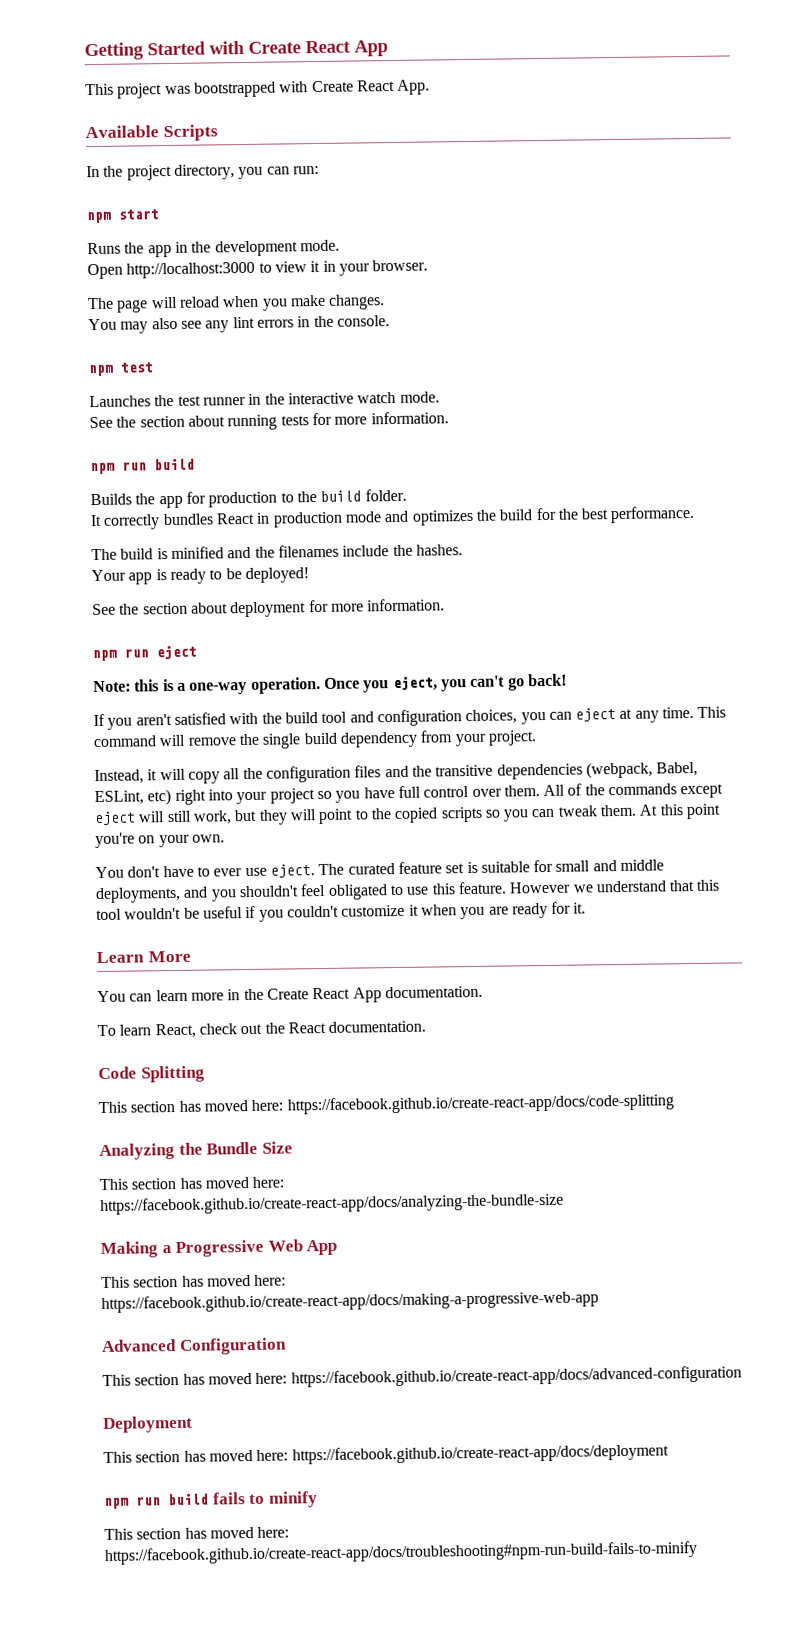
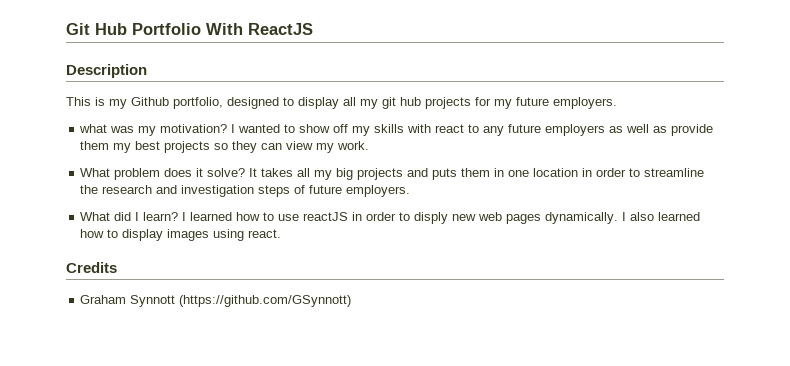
- Getting Started with Create React App
- This project was bootstrapped with Create React App.
- Available Scripts
- In the project directory, you can run:
- npm start
- Runs the app in the development mode.
- Open http://localhost:3000 to view it in your browser.
- The page will reload when you make changes.
- You may also see any lint errors in the console.
- npm test
- Launches the test runner in the interactive watch mode.
- See the section about running tests for more information.
- npm run build
- Builds the app for production to the build folder.
- It correctly bundles React in production mode and optimizes the build for the best performance.
- The build is minified and the filenames include the hashes.
- Your app is ready to be deployed!
- See the section about deployment for more information.
- npm run eject
- Note: this is a one-way operation. Once you eject, you can't go back!
- If you aren't satisfied with the build tool and configuration choices, you can eject at any time. This command will remove the single build dependency from your project.
- Instead, it will copy all the configuration files and the transitive dependencies (webpack, Babel, ESLint, etc) right into your project so you have full control over them. All of the commands except eject will still work, but they will point to the copied scripts so you can tweak them. At this point you're on your own.
- You don't have to ever use eject. The curated feature set is suitable for small and middle deployments, and you shouldn't feel obligated to use this feature. However we understand that this tool wouldn't be useful if you couldn't customize it when you are ready for it.
- Learn More
- You can learn more in the Create React App documentation.
- To learn React, check out the React documentation.
- Code Splitting
- This section has moved here: https://facebook.github.io/create-react-app/docs/code-splitting
- Analyzing the Bundle Size
- This section has moved here: https://facebook.github.io/create-react-app/docs/analyzing-the-bundle-size
- Making a Progressive Web App
- This section has moved here: https://facebook.github.io/create-react-app/docs/making-a-progressive-web-app
- Advanced Configuration
- This section has moved here: https://facebook.github.io/create-react-app/docs/advanced-configuration
- Deployment
- This section has moved here: https://facebook.github.io/create-react-app/docs/deployment
- npm run build fails to minify
- This section has moved here: https://facebook.github.io/create-react-app/docs/troubleshooting#npm-run-build-fails-to-minify
+ Git Hub Portfolio With ReactJS
+ Description
+ This is my Github portfolio, designed to display all my git hub projects for my future employers.
+ what was my motivation? I wanted to show off my skills with react to any future employers as well as provide them my best projects so they can view my work.
+ What problem does it solve? It takes all my big projects and puts them in one location in order to streamline the research and investigation steps of future employers.
+ What did I learn? I learned how to use reactJS in order to disply new web pages dynamically. I also learned how to display images using react.
+ Credits
+ Graham Synnott (https://github.com/GSynnott)

